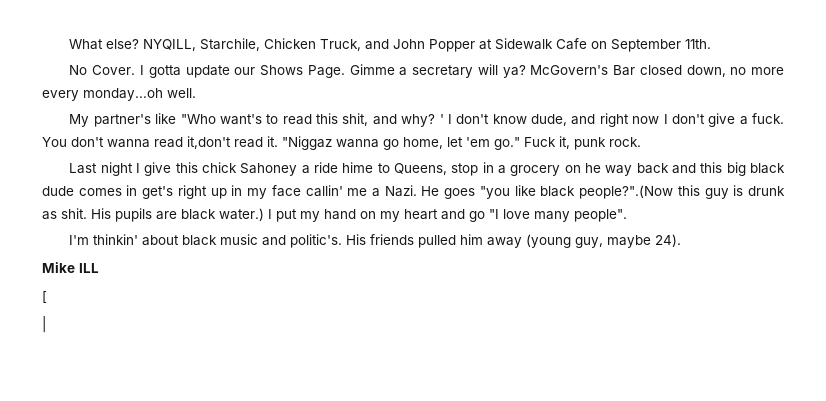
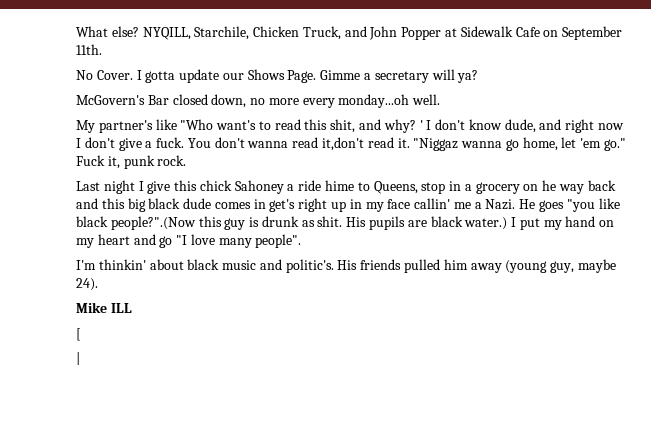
- Gimme a secretary will ya? McGovern's Bar closed down, no more every monday...oh well.
+ Gimme a secretary will ya?
+ McGovern's Bar closed down, no more every monday...oh well.

